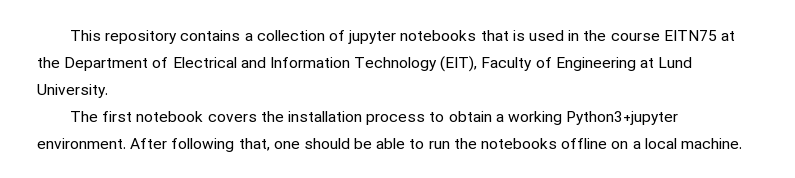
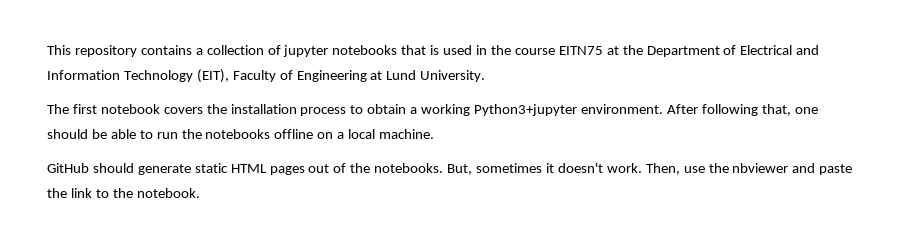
+ GitHub should generate static HTML pages out of the notebooks. But, sometimes it doesn't work. Then, use the nbviewer and paste the link to the notebook.

